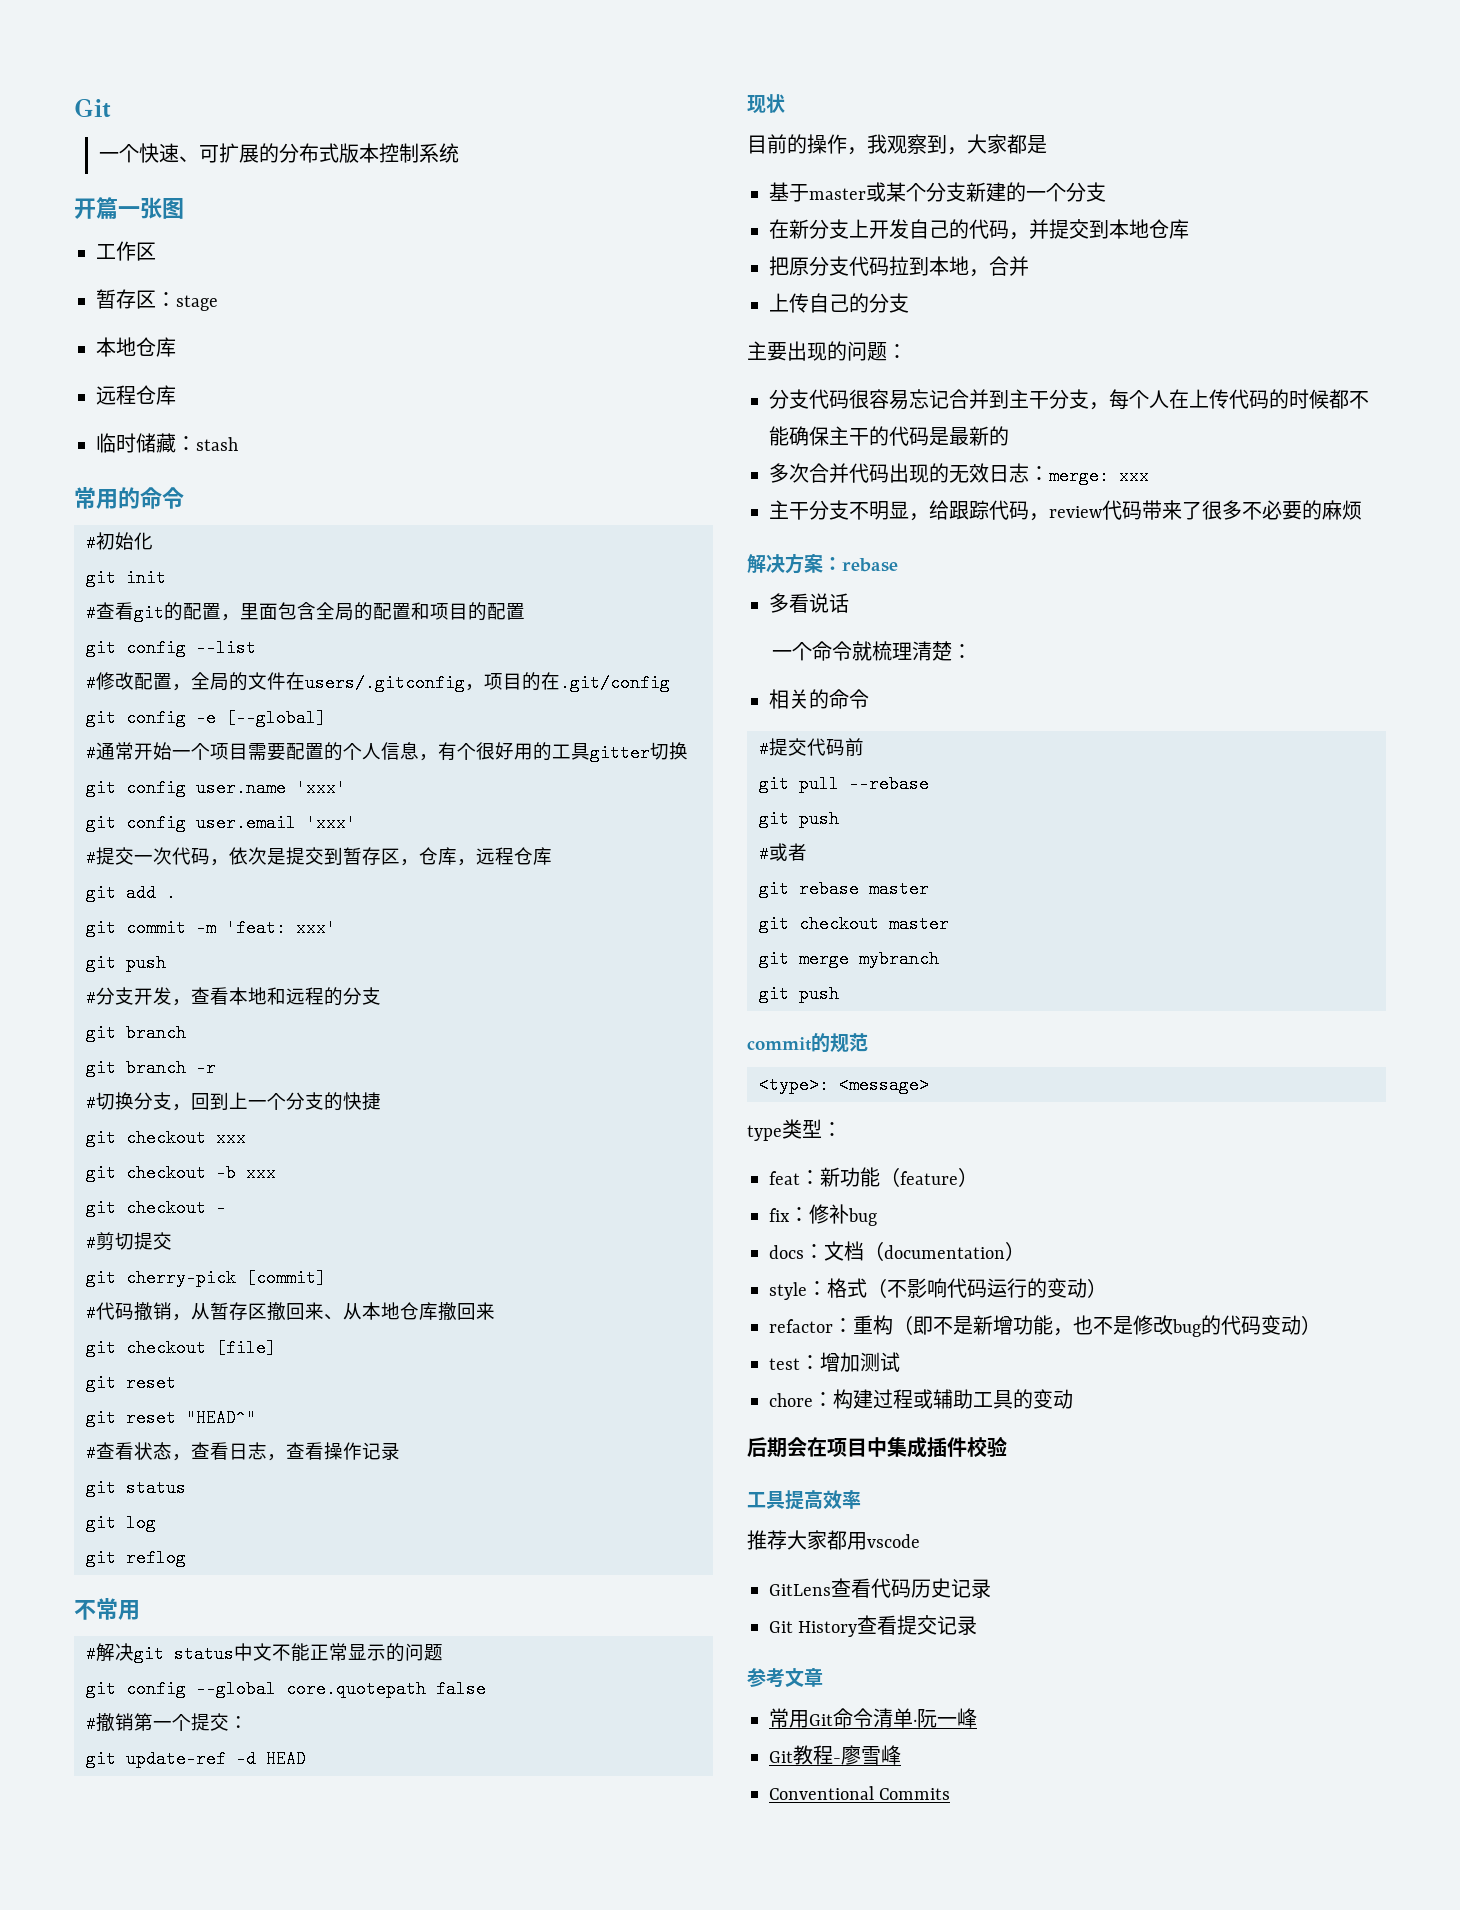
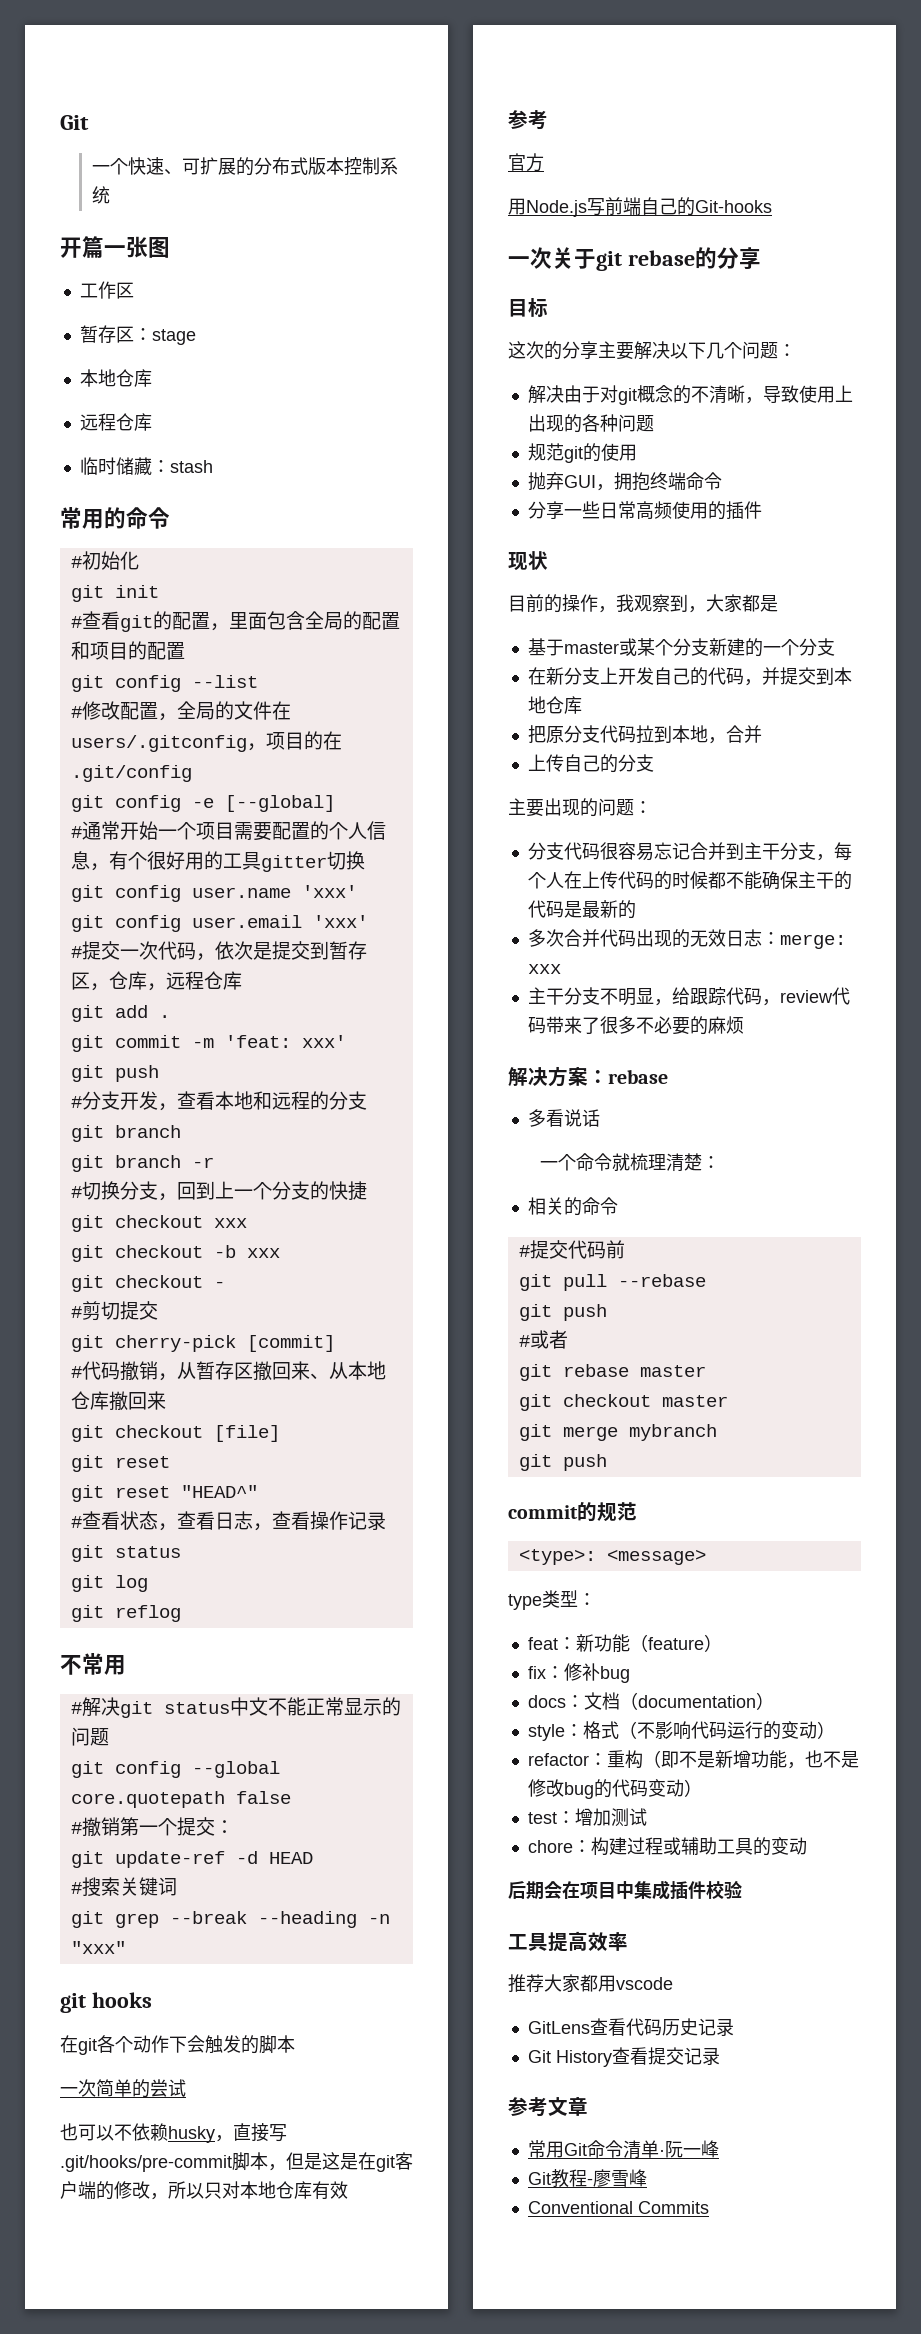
+ #搜索关键词
+ git grep --break --heading -n "xxx"
+ git hooks
+ 在git各个动作下会触发的脚本
+ 一次简单的尝试
+ 也可以不依赖husky，直接写.git/hooks/pre-commit脚本，但是这是在git客户端的修改，所以只对本地仓库有效
+ 参考
+ 官方
+ 用Node.js写前端自己的Git-hooks
+ 一次关于git rebase的分享
+ 目标
+ 这次的分享主要解决以下几个问题：
+ 解决由于对git概念的不清晰，导致使用上出现的各种问题
+ 规范git的使用
+ 抛弃GUI，拥抱终端命令
+ 分享一些日常高频使用的插件

